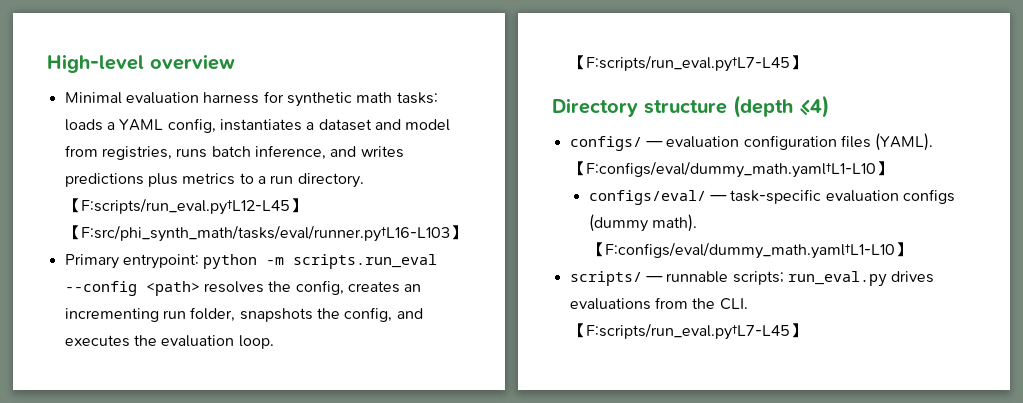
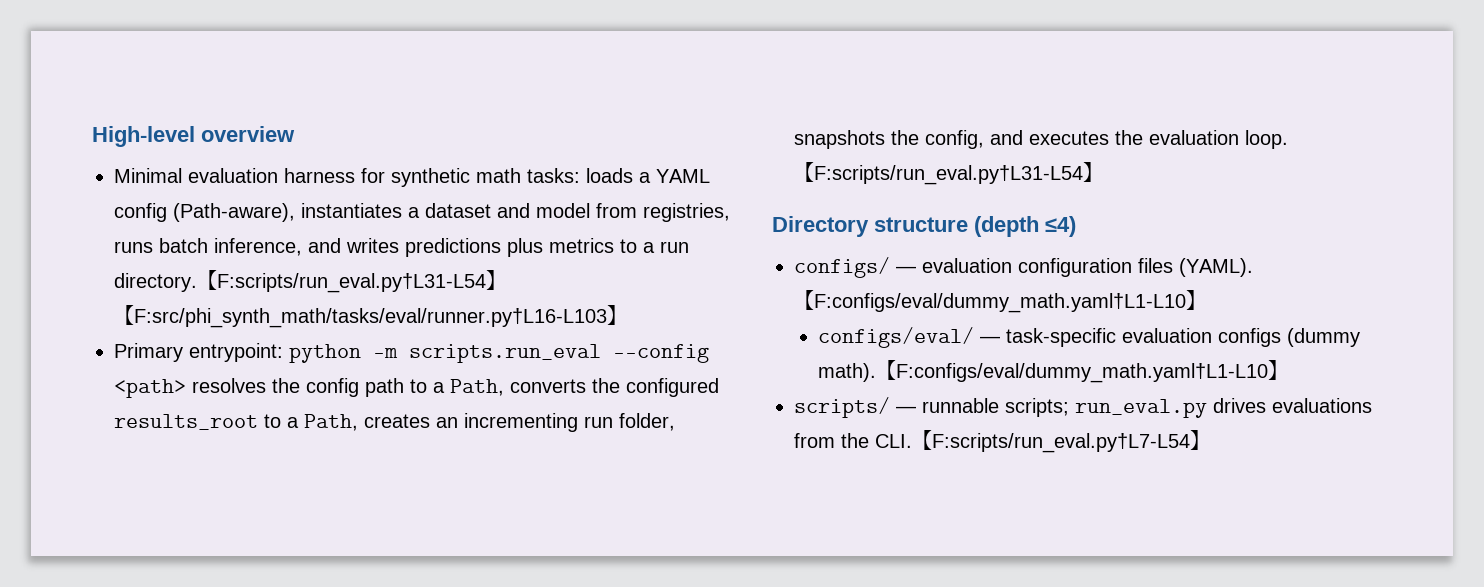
- Minimal evaluation harness for synthetic math tasks: loads a YAML config, instantiates a dataset and model from registries, runs batch inference, and writes predictions plus metrics to a run directory.
+ Minimal evaluation harness for synthetic math tasks: loads a YAML config (Path-aware), instantiates a dataset and model from registries, runs batch inference, and writes predictions plus metrics to a run directory.
- 【F:scripts/run_eval.py†L12-L45】【F:src/phi_synth_math/tasks/eval/runner.py†L16-L103】
+ 【F:scripts/run_eval.py†L31-L54】【F:src/phi_synth_math/tasks/eval/runner.py†L16-L103】
- Primary entrypoint: python -m scripts.run_eval --config <path> resolves the config, creates an incrementing run folder, snapshots the config, and executes the evaluation loop.【F:scripts/run_eval.py†L7-L45】
+ Primary entrypoint: python -m scripts.run_eval --config <path> resolves the config path to a Path, converts the configured results_root to a Path, creates an incrementing run folder, snapshots the config, and executes the evaluation loop.【F:scripts/run_eval.py†L31-L54】
- scripts/ — runnable scripts; run_eval.py drives evaluations from the CLI.【F:scripts/run_eval.py†L7-L45】
+ scripts/ — runnable scripts; run_eval.py drives evaluations from the CLI.【F:scripts/run_eval.py†L7-L54】

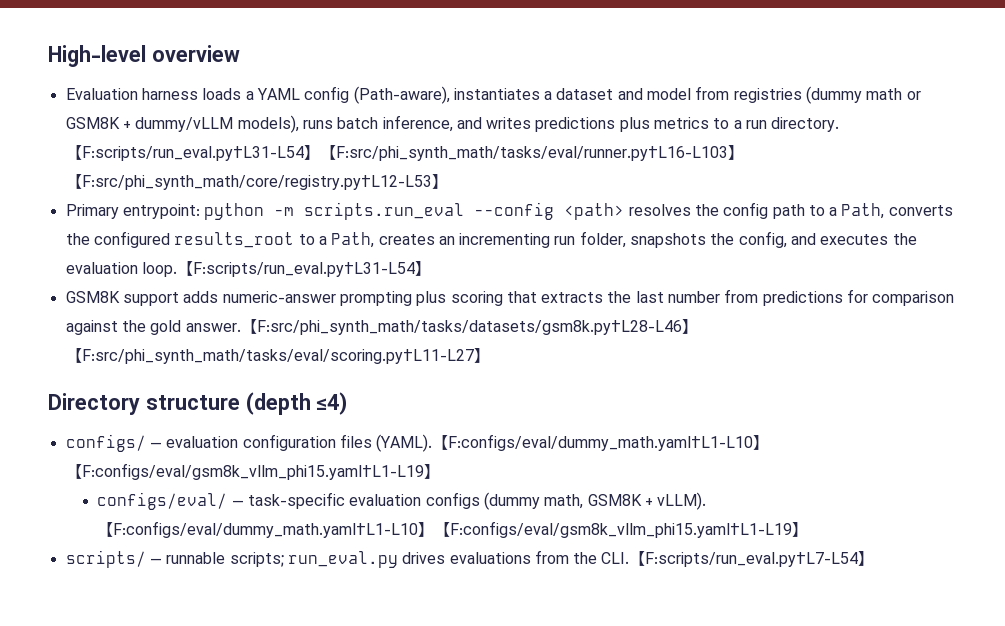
- Minimal evaluation harness for synthetic math tasks: loads a YAML config (Path-aware), instantiates a dataset and model from registries, runs batch inference, and writes predictions plus metrics to a run directory.
+ Evaluation harness loads a YAML config (Path-aware), instantiates a dataset and model from registries (dummy math or GSM8K + dummy/vLLM models), runs batch inference, and writes predictions plus metrics to a run directory.
- 【F:scripts/run_eval.py†L31-L54】【F:src/phi_synth_math/tasks/eval/runner.py†L16-L103】
+ 【F:scripts/run_eval.py†L31-L54】【F:src/phi_synth_math/tasks/eval/runner.py†L16-L103】【F:src/phi_synth_math/core/registry.py†L12-L53】
+ GSM8K support adds numeric-answer prompting plus scoring that extracts the last number from predictions for comparison against the gold answer.【F:src/phi_synth_math/tasks/datasets/gsm8k.py†L28-L46】【F:src/phi_synth_math/tasks/eval/scoring.py†L11-L27】
- configs/ — evaluation configuration files (YAML).【F:configs/eval/dummy_math.yaml†L1-L10】
+ configs/ — evaluation configuration files (YAML).【F:configs/eval/dummy_math.yaml†L1-L10】【F:configs/eval/gsm8k_vllm_phi15.yaml†L1-L19】
- configs/eval/ — task-specific evaluation configs (dummy math).【F:configs/eval/dummy_math.yaml†L1-L10】
+ configs/eval/ — task-specific evaluation configs (dummy math, GSM8K + vLLM).【F:configs/eval/dummy_math.yaml†L1-L10】【F:configs/eval/gsm8k_vllm_phi15.yaml†L1-L19】

